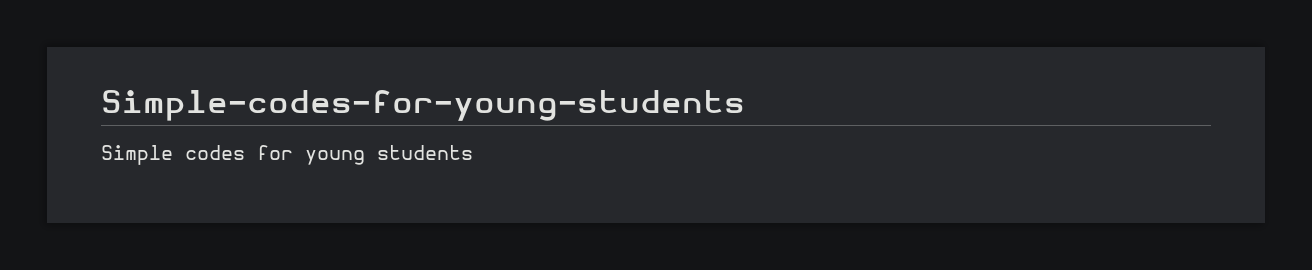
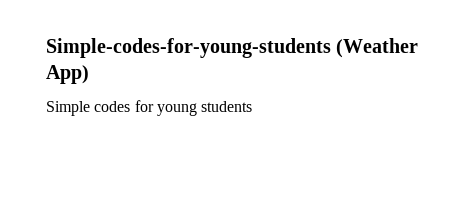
- Simple-codes-for-young-students
+ Simple-codes-for-young-students (Weather App)

